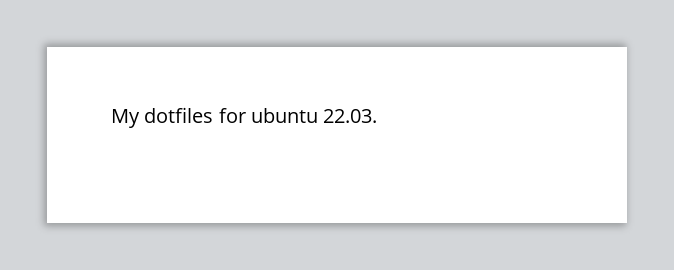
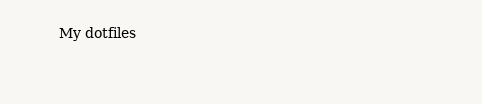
- My dotfiles for ubuntu 22.03.
+ My dotfiles

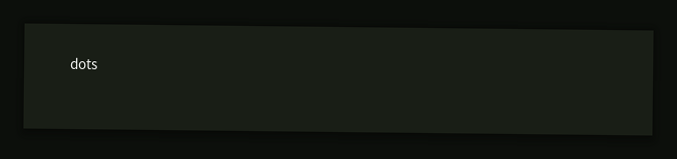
- My dotfiles
+ dots

